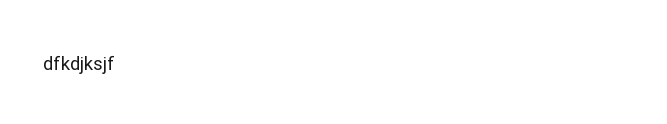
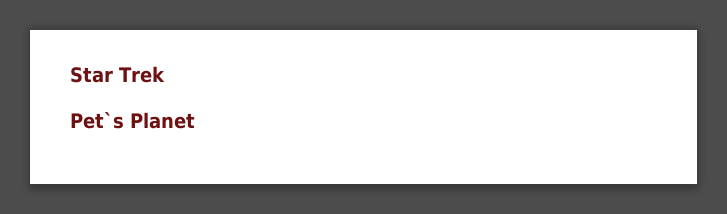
- dfkdjksjf
+ Star Trek
+ Pet`s Planet

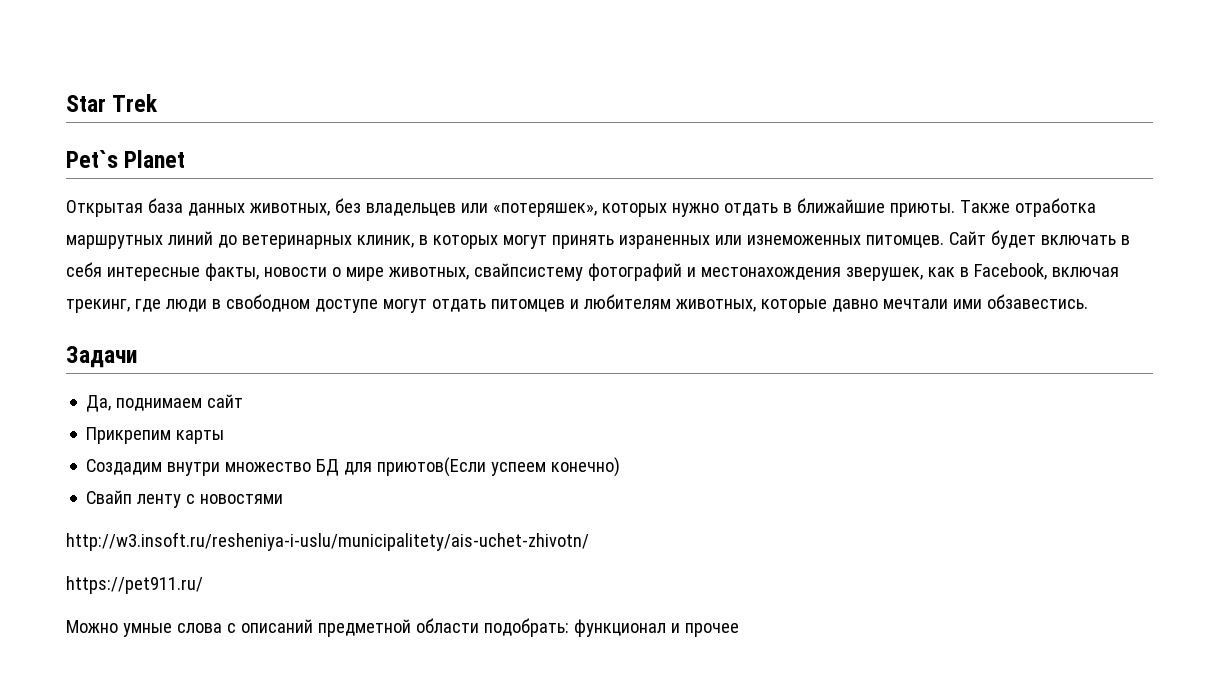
+ Открытая база данных животных, без владельцев или «потеряшек», которых нужно отдать в ближайшие приюты. Также отработка маршрутных линий до ветеринарных клиник, в которых могут принять израненных или изнеможенных питомцев. Сайт будет включать в себя интересные факты, новости о мире животных, свайпсистему фотографий и местонахождения зверушек, как в Facebook, включая трекинг, где люди в свободном доступе могут отдать питомцев и любителям животных, которые давно мечтали ими обзавестись.
+ Задачи
+ Да, поднимаем сайт
+ Прикрепим карты
+ Создадим внутри множество БД для приютов(Если успеем конечно)
+ Свайп ленту с новостями
+ http://w3.insoft.ru/resheniya-i-uslu/municipalitety/ais-uchet-zhivotn/
+ https://pet911.ru/
+ Можно умные слова с описаний предметной области подобрать: функционал и прочее

